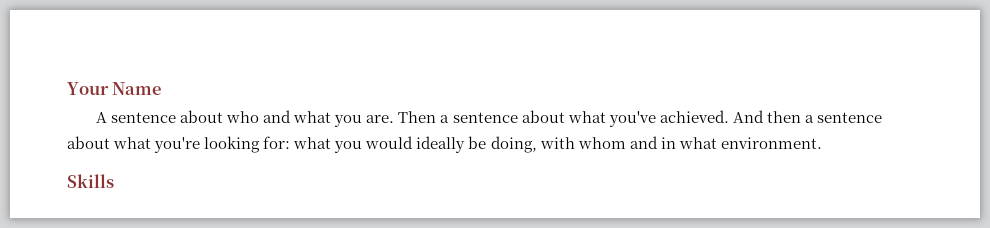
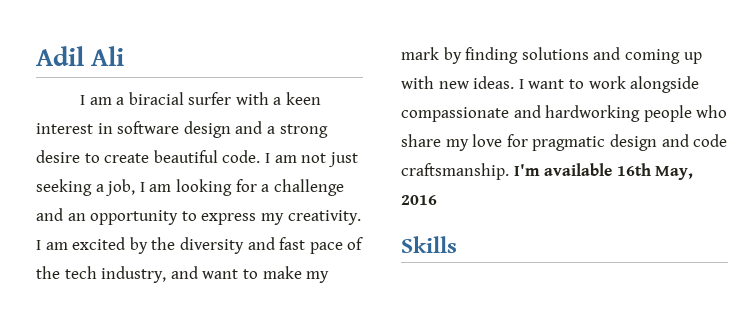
- Your Name
- A sentence about who and what you are. Then a sentence about what you've achieved. And then a sentence about what you're looking for: what you would ideally be doing, with whom and in what environment.
+ Adil Ali
+ I am a biracial surfer with a keen interest in software design and a strong desire to create beautiful code. I am not just seeking a job, I am looking for a challenge and an opportunity to express my creativity. I am excited by the diversity and fast pace of the tech industry, and want to make my mark by finding solutions and coming up with new ideas. I want to work alongside compassionate and hardworking people who share my love for pragmatic design and code craftsmanship. I'm available 16th May, 2016

